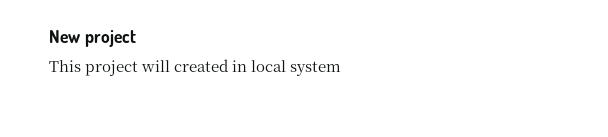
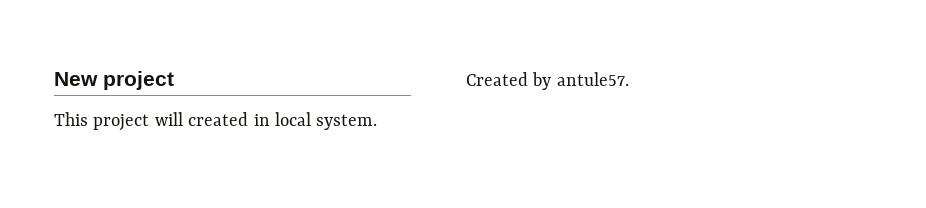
- This project will created in local system
+ This project will created in local system. Created by antule57.

